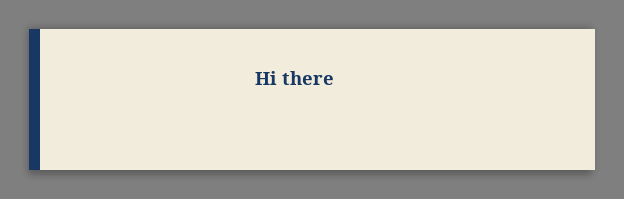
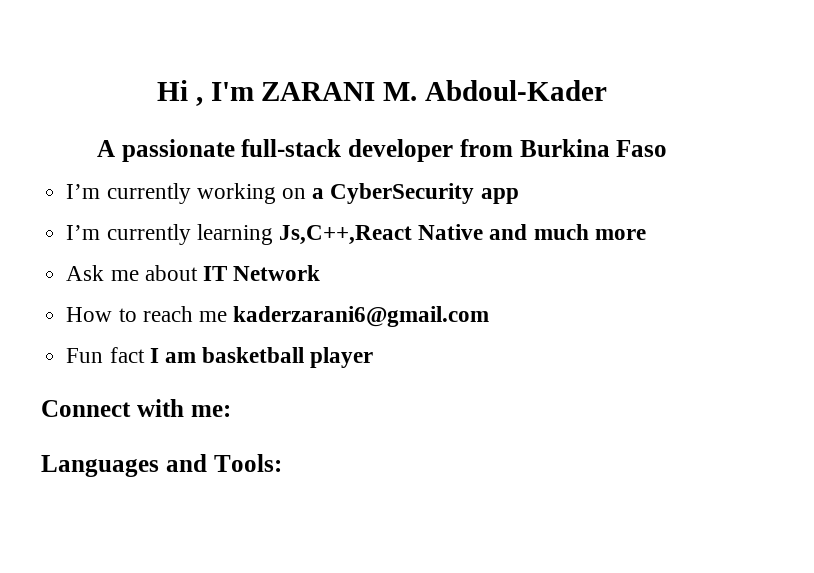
- Hi there
+ Hi , I'm ZARANI M. Abdoul-Kader
+ A passionate full-stack developer from Burkina Faso
+ I’m currently working on a CyberSecurity app
+ I’m currently learning Js,C++,React Native and much more
+ Ask me about IT Network
+ How to reach me kaderzarani6@gmail.com
+ Fun fact I am basketball player
+ Connect with me:
+ Languages and Tools:

